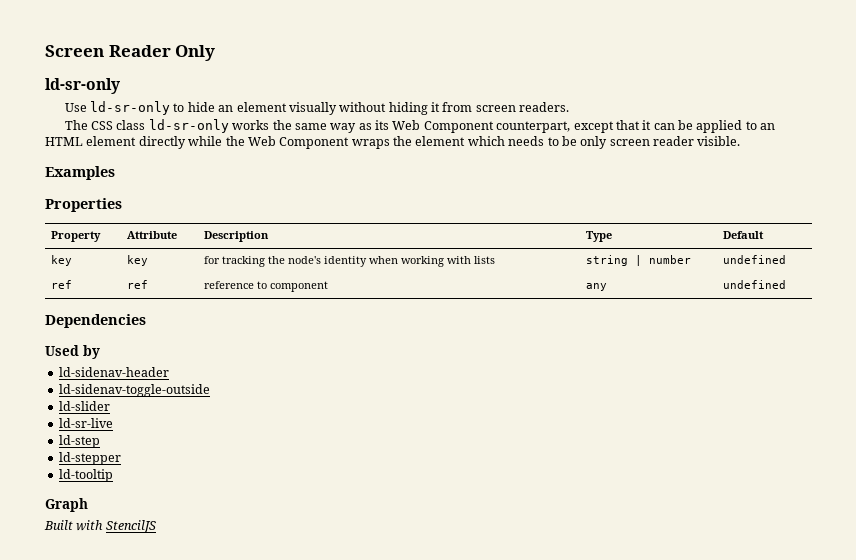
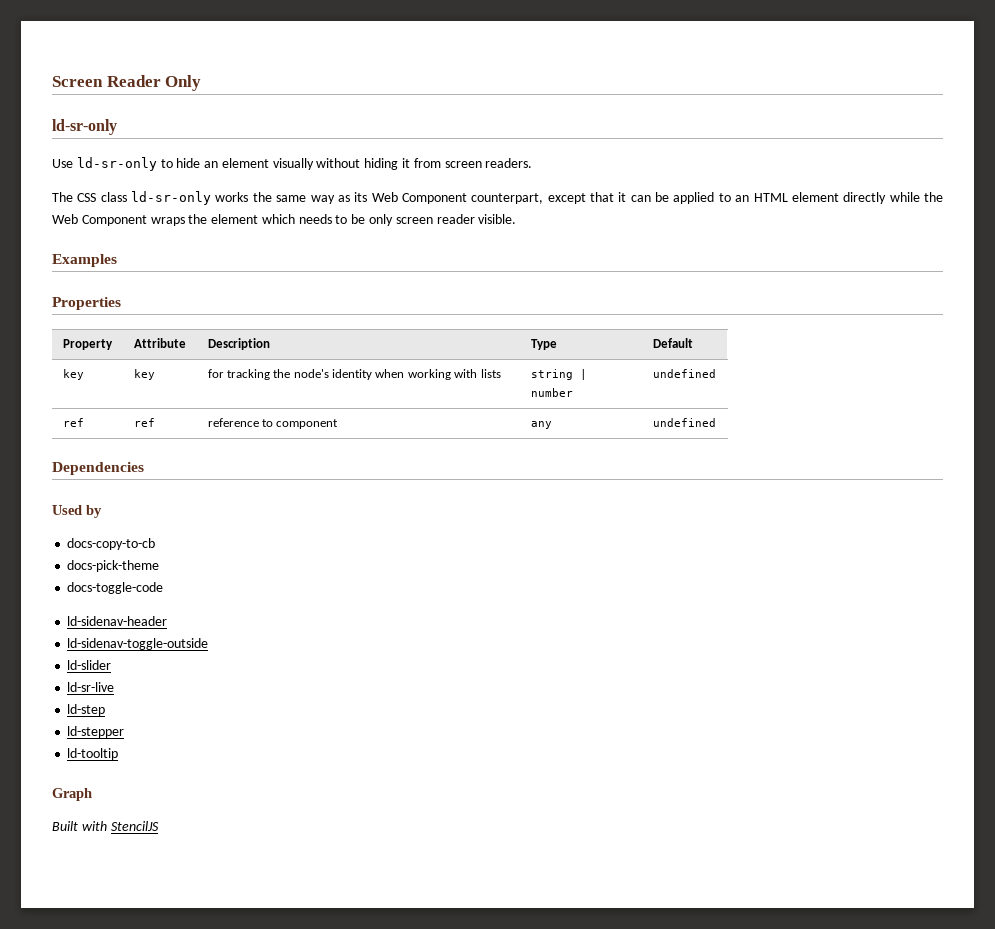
+ docs-copy-to-cb
+ docs-pick-theme
+ docs-toggle-code

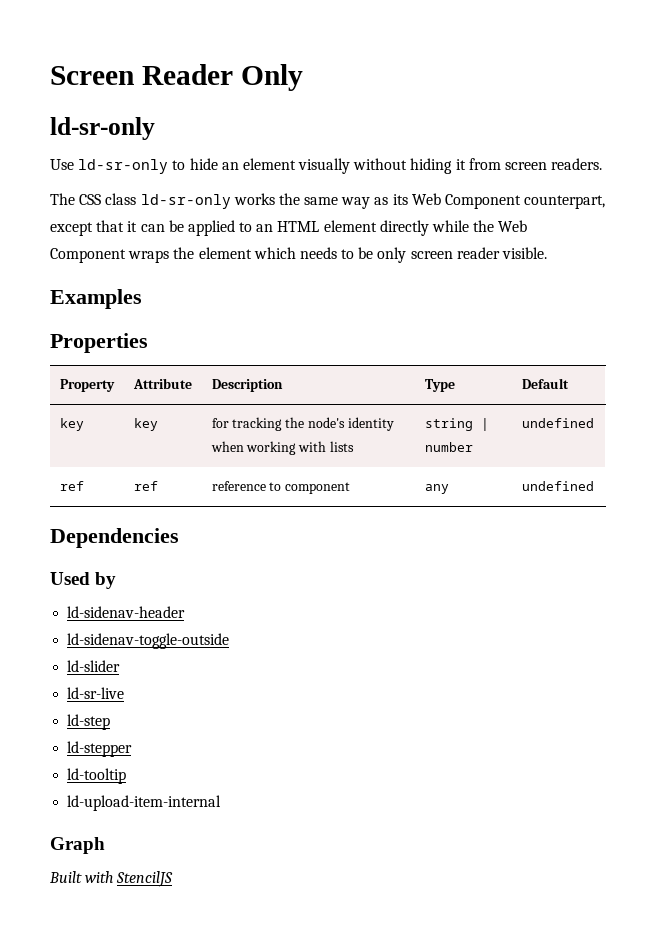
- docs-copy-to-cb
- docs-pick-theme
- docs-toggle-code
+ ld-upload-item-internal

